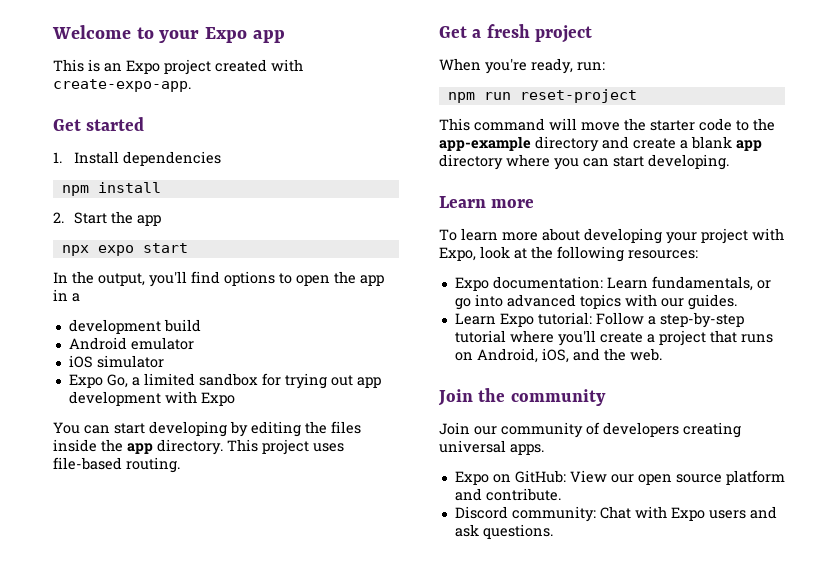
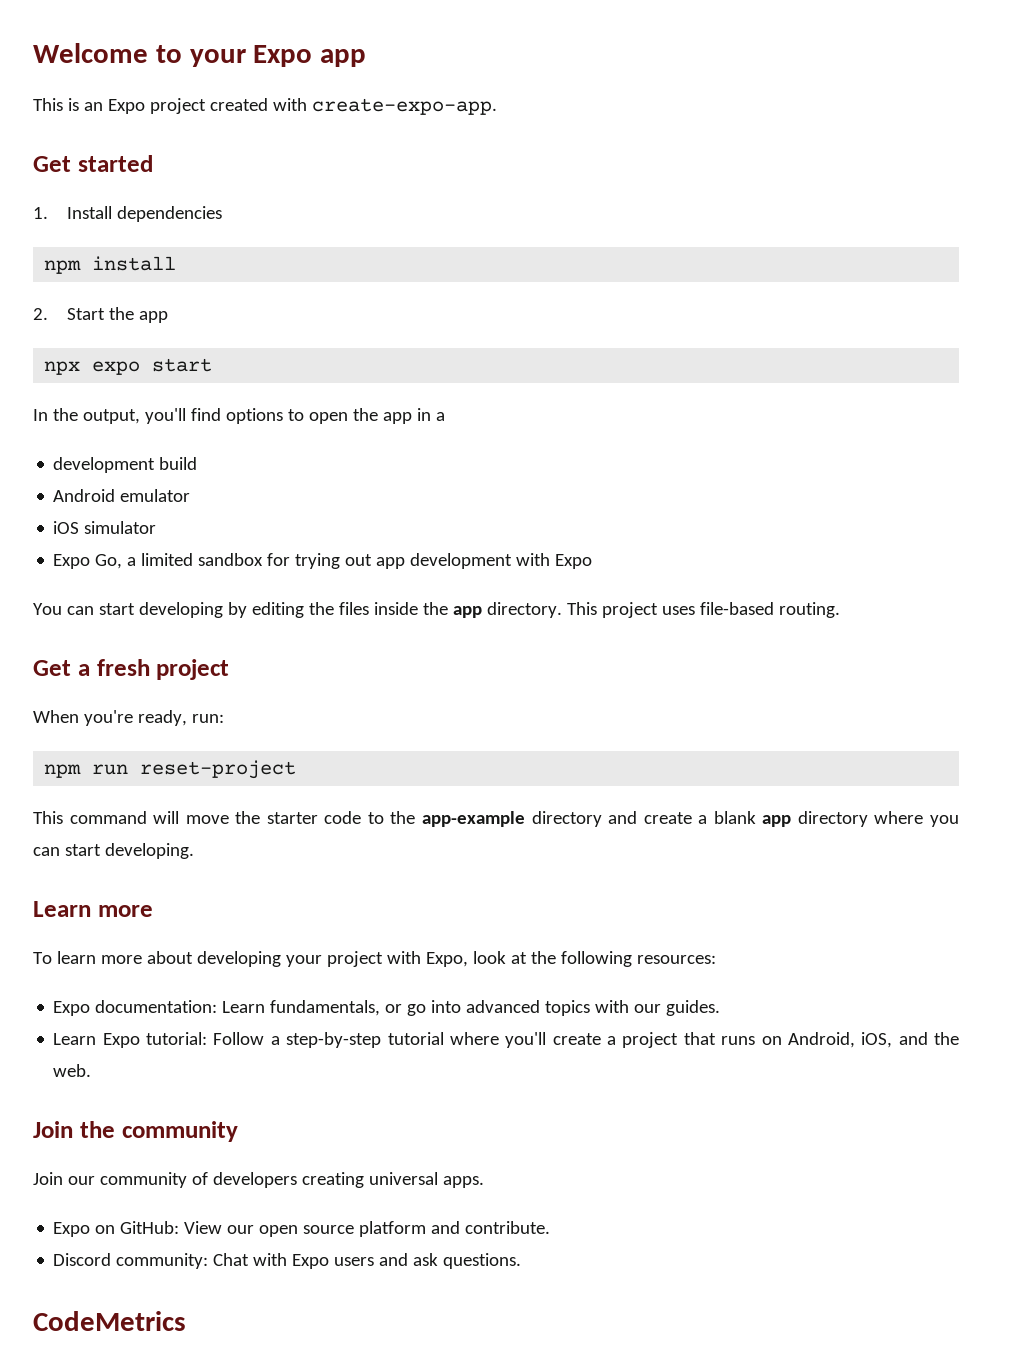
+ CodeMetrics

